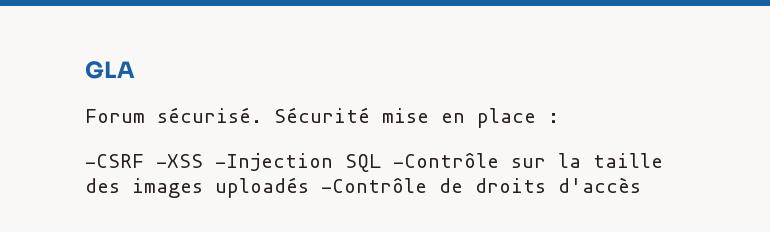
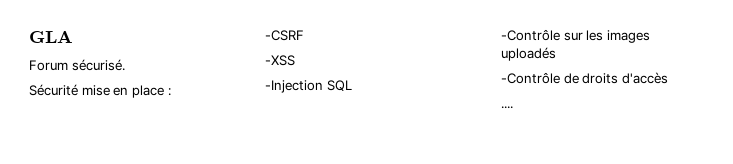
- Forum sécurisé. Sécurité mise en place :
+ Forum sécurisé.
+ Sécurité mise en place :
- -CSRF -XSS -Injection SQL -Contrôle sur la taille des images uploadés -Contrôle de droits d'accès
+ -CSRF
+ -XSS
+ -Injection SQL
+ -Contrôle sur les images uploadés
+ -Contrôle de droits d'accès
+ ....

